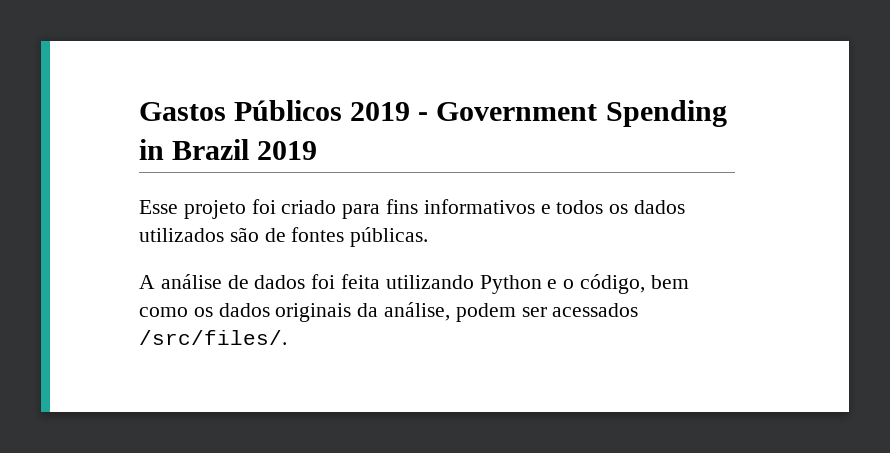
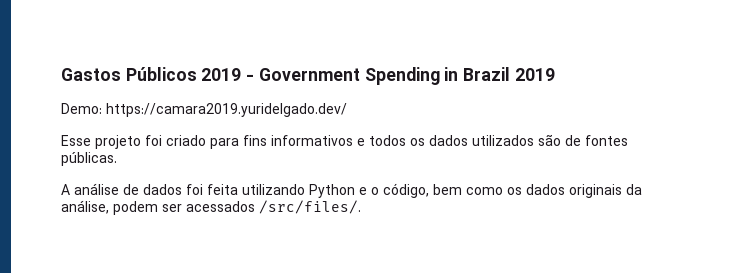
+ Demo: https://camara2019.yuridelgado.dev/

